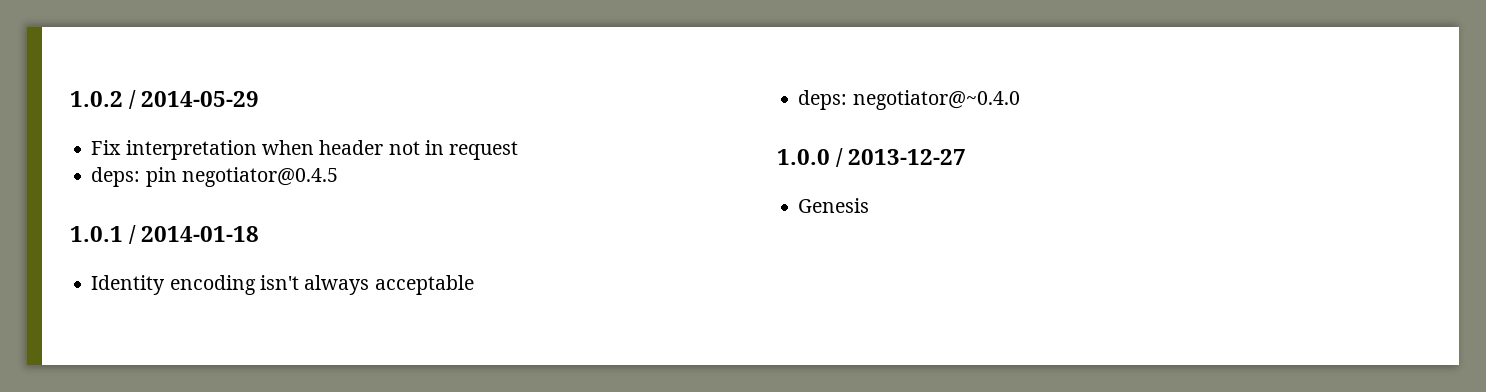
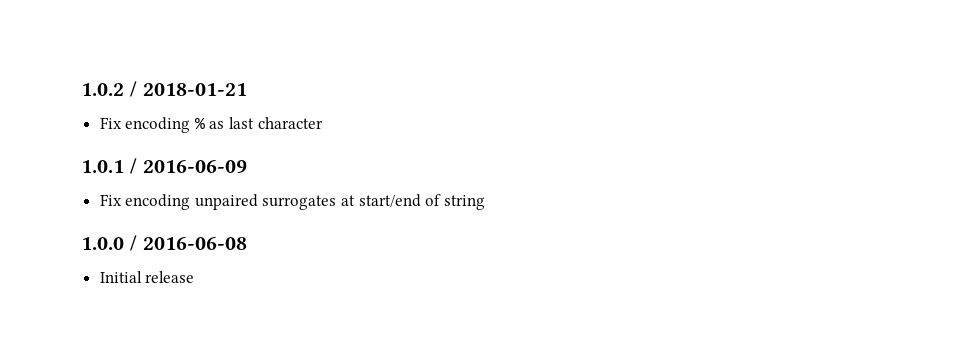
- 1.0.2 / 2014-05-29
- Fix interpretation when header not in request
- deps: pin negotiator@0.4.5
- 1.0.1 / 2014-01-18
- Identity encoding isn't always acceptable
- deps: negotiator@~0.4.0
+ 1.0.2 / 2018-01-21
+ Fix encoding % as last character
+ 1.0.1 / 2016-06-09
+ Fix encoding unpaired surrogates at start/end of string
- 1.0.0 / 2013-12-27
- Genesis
+ 1.0.0 / 2016-06-08
+ Initial release

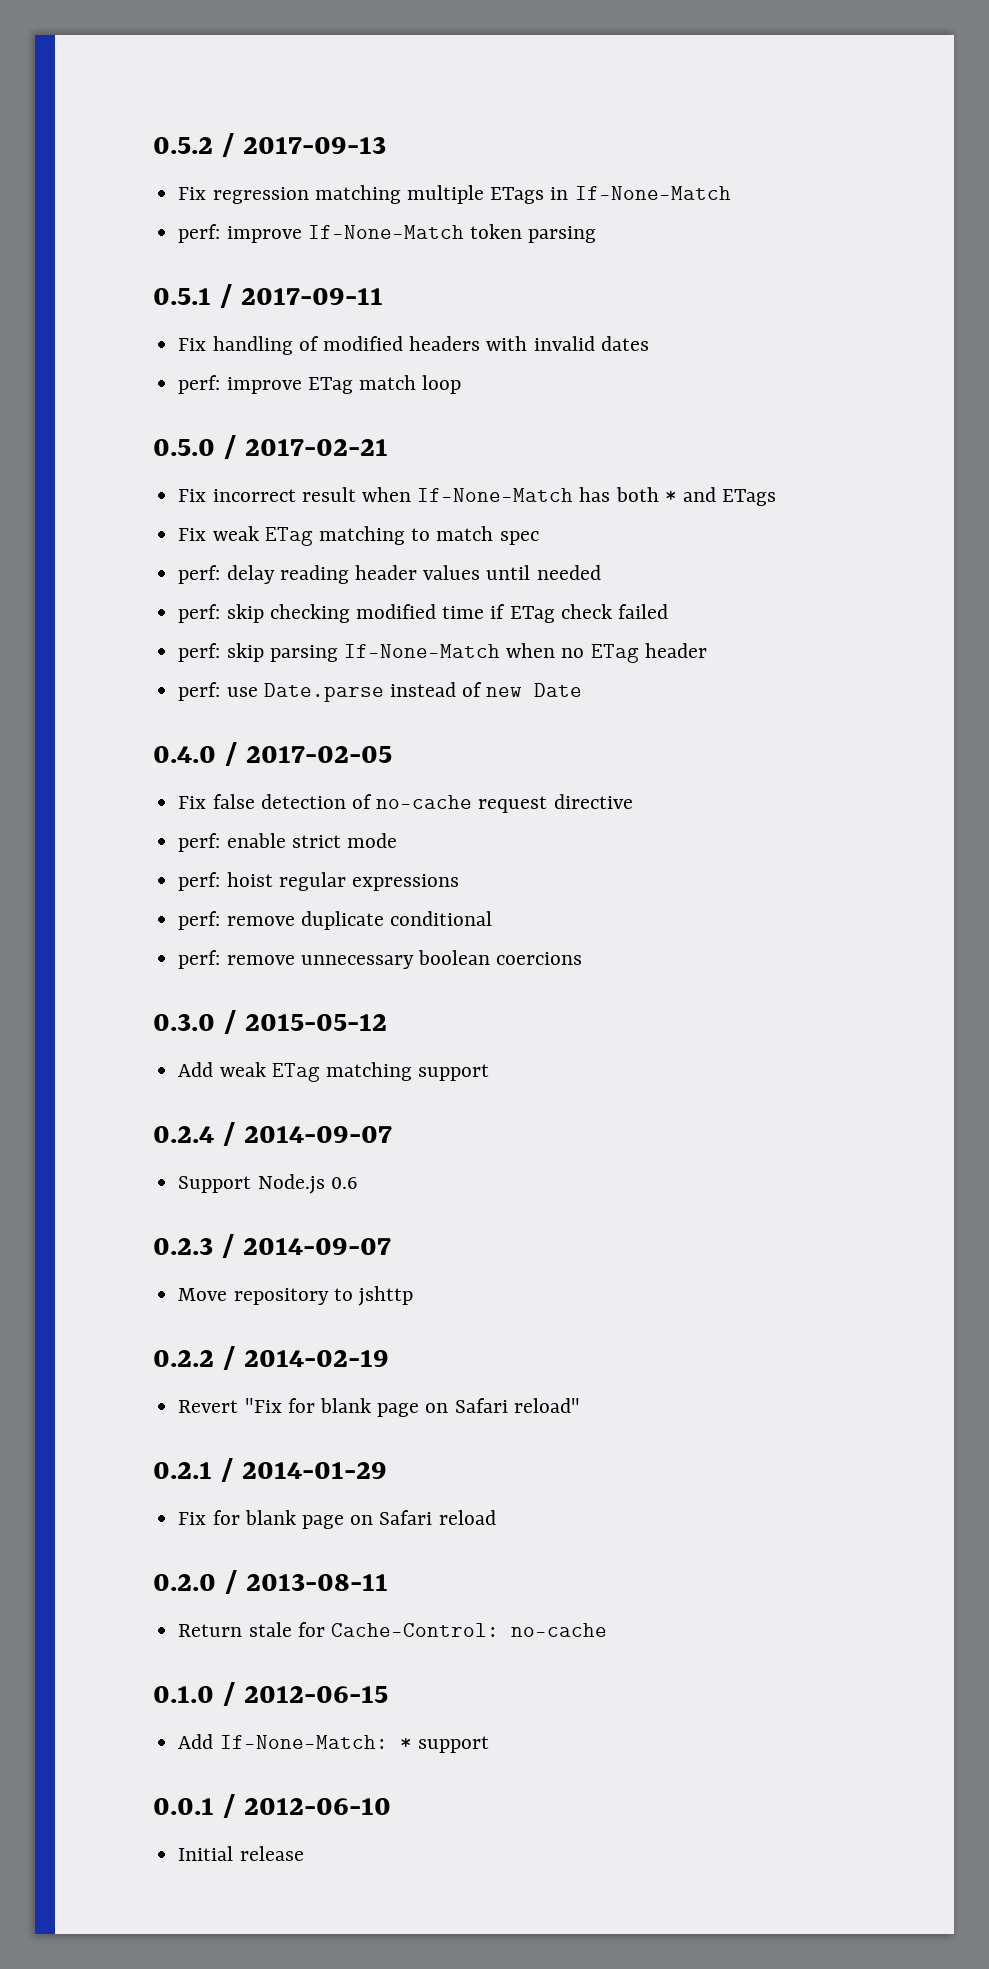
- 1.0.2 / 2018-01-21
- Fix encoding % as last character
- 1.0.1 / 2016-06-09
- Fix encoding unpaired surrogates at start/end of string
- 1.0.0 / 2016-06-08
+ 0.5.2 / 2017-09-13
+ Fix regression matching multiple ETags in If-None-Match
+ perf: improve If-None-Match token parsing
+ 0.5.1 / 2017-09-11
+ Fix handling of modified headers with invalid dates
+ perf: improve ETag match loop
+ 0.5.0 / 2017-02-21
+ Fix incorrect result when If-None-Match has both * and ETags
+ Fix weak ETag matching to match spec
+ perf: delay reading header values until needed
+ perf: skip checking modified time if ETag check failed
+ perf: skip parsing If-None-Match when no ETag header
+ perf: use Date.parse instead of new Date
+ 0.4.0 / 2017-02-05
+ Fix false detection of no-cache request directive
+ perf: enable strict mode
+ perf: hoist regular expressions
+ perf: remove duplicate conditional
+ perf: remove unnecessary boolean coercions
+ 0.3.0 / 2015-05-12
+ Add weak ETag matching support
+ 0.2.4 / 2014-09-07
+ Support Node.js 0.6
+ 0.2.3 / 2014-09-07
+ Move repository to jshttp
+ 0.2.2 / 2014-02-19
+ Revert "Fix for blank page on Safari reload"
+ 0.2.1 / 2014-01-29
+ Fix for blank page on Safari reload
+ 0.2.0 / 2013-08-11
+ Return stale for Cache-Control: no-cache
+ 0.1.0 / 2012-06-15
+ Add If-None-Match: * support
+ 0.0.1 / 2012-06-10

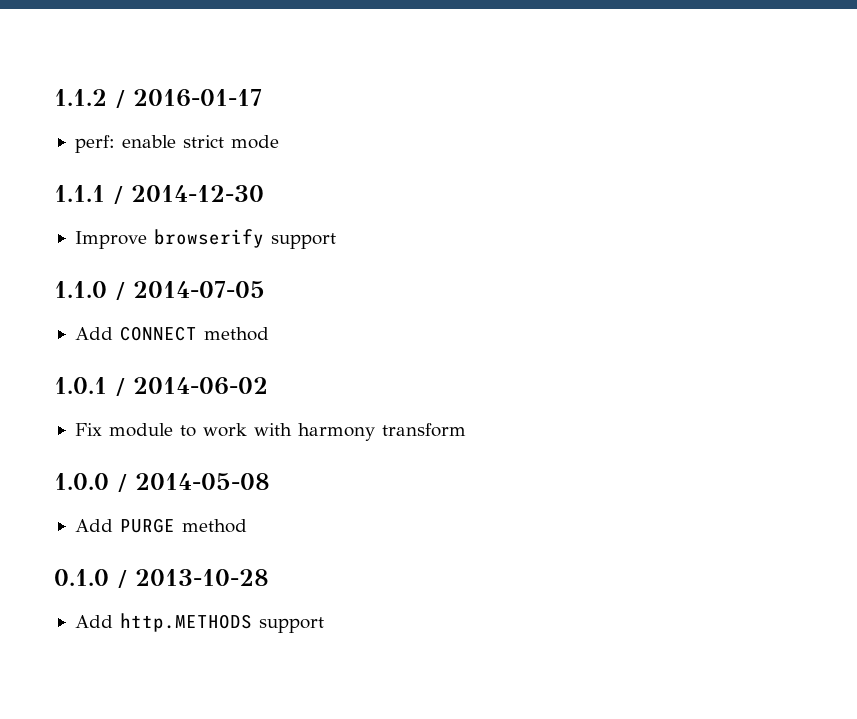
- 0.5.2 / 2017-09-13
- Fix regression matching multiple ETags in If-None-Match
- perf: improve If-None-Match token parsing
- 0.5.1 / 2017-09-11
- Fix handling of modified headers with invalid dates
- perf: improve ETag match loop
- 0.5.0 / 2017-02-21
- Fix incorrect result when If-None-Match has both * and ETags
- Fix weak ETag matching to match spec
- perf: delay reading header values until needed
- perf: skip checking modified time if ETag check failed
- perf: skip parsing If-None-Match when no ETag header
- perf: use Date.parse instead of new Date
- 0.4.0 / 2017-02-05
- Fix false detection of no-cache request directive
+ 1.1.2 / 2016-01-17
  perf: enable strict mode
- perf: hoist regular expressions
- perf: remove duplicate conditional
- perf: remove unnecessary boolean coercions
- 0.3.0 / 2015-05-12
- Add weak ETag matching support
- 0.2.4 / 2014-09-07
- Support Node.js 0.6
- 0.2.3 / 2014-09-07
- Move repository to jshttp
- 0.2.2 / 2014-02-19
- Revert "Fix for blank page on Safari reload"
- 0.2.1 / 2014-01-29
- Fix for blank page on Safari reload
- 0.2.0 / 2013-08-11
- Return stale for Cache-Control: no-cache
+ 1.1.1 / 2014-12-30
+ Improve browserify support
+ 1.1.0 / 2014-07-05
+ Add CONNECT method
+ 1.0.1 / 2014-06-02
+ Fix module to work with harmony transform
+ 1.0.0 / 2014-05-08
+ Add PURGE method
- 0.1.0 / 2012-06-15
- Add If-None-Match: * support
- 0.0.1 / 2012-06-10
- Initial release
+ 0.1.0 / 2013-10-28
+ Add http.METHODS support

